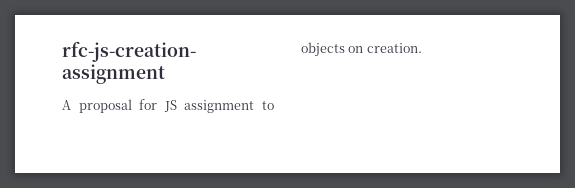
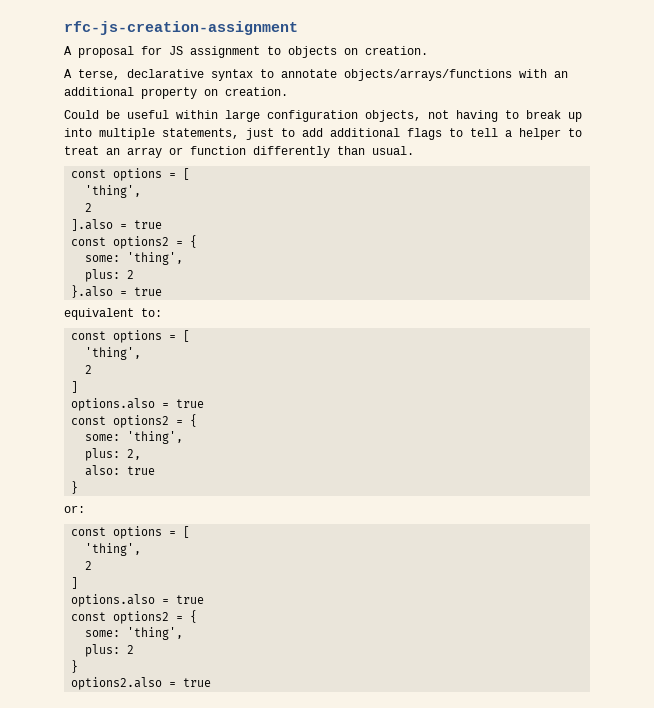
+ A terse, declarative syntax to annotate objects/arrays/functions with an additional property on creation.
+ Could be useful within large configuration objects, not having to break up into multiple statements, just to add additional flags to tell a helper to treat an array or function differently than usual.
+ const options = [
+ 'thing',
+ 2
+ ].also = true
+ const options2 = {
+ some: 'thing',
+ plus: 2
+ }.also = true
+ equivalent to:
+ const options = [
+ 'thing',
+ 2
+ ]
+ options.also = true
+ const options2 = {
+ some: 'thing',
+ plus: 2,
+ also: true
+ }
+ or:
+ const options = [
+ 'thing',
+ 2
+ ]
+ options.also = true
+ const options2 = {
+ some: 'thing',
+ plus: 2
+ }
+ options2.also = true

